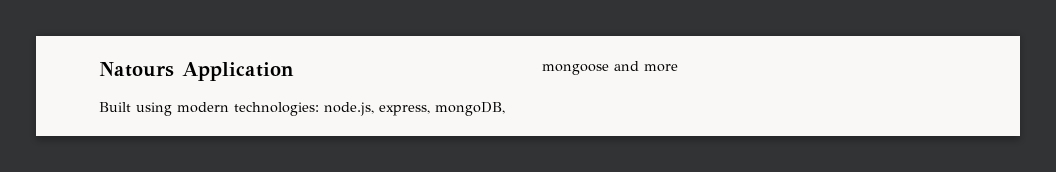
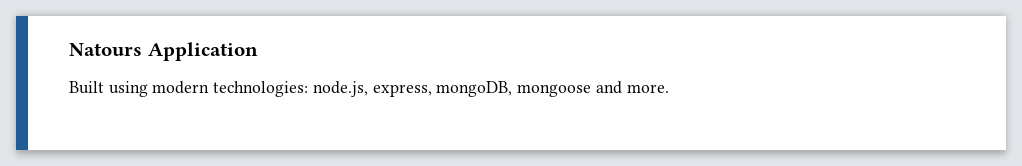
- Built using modern technologies: node.js, express, mongoDB, mongoose and more
+ Built using modern technologies: node.js, express, mongoDB, mongoose and more.

